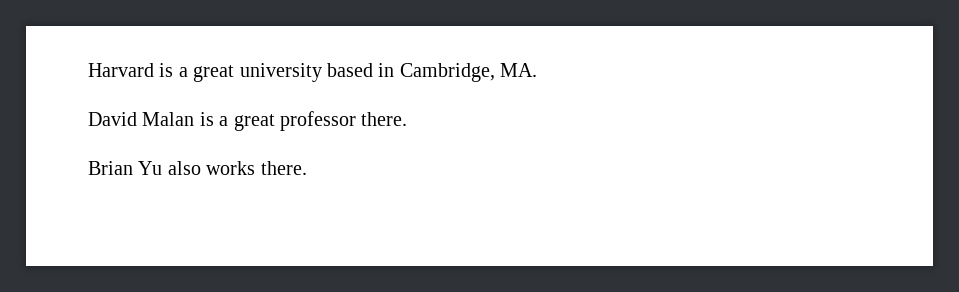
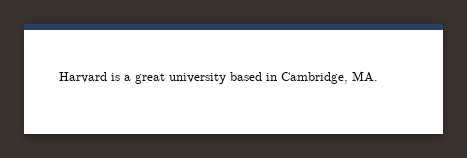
- David Malan is a great professor there.
- Brian Yu also works there.

